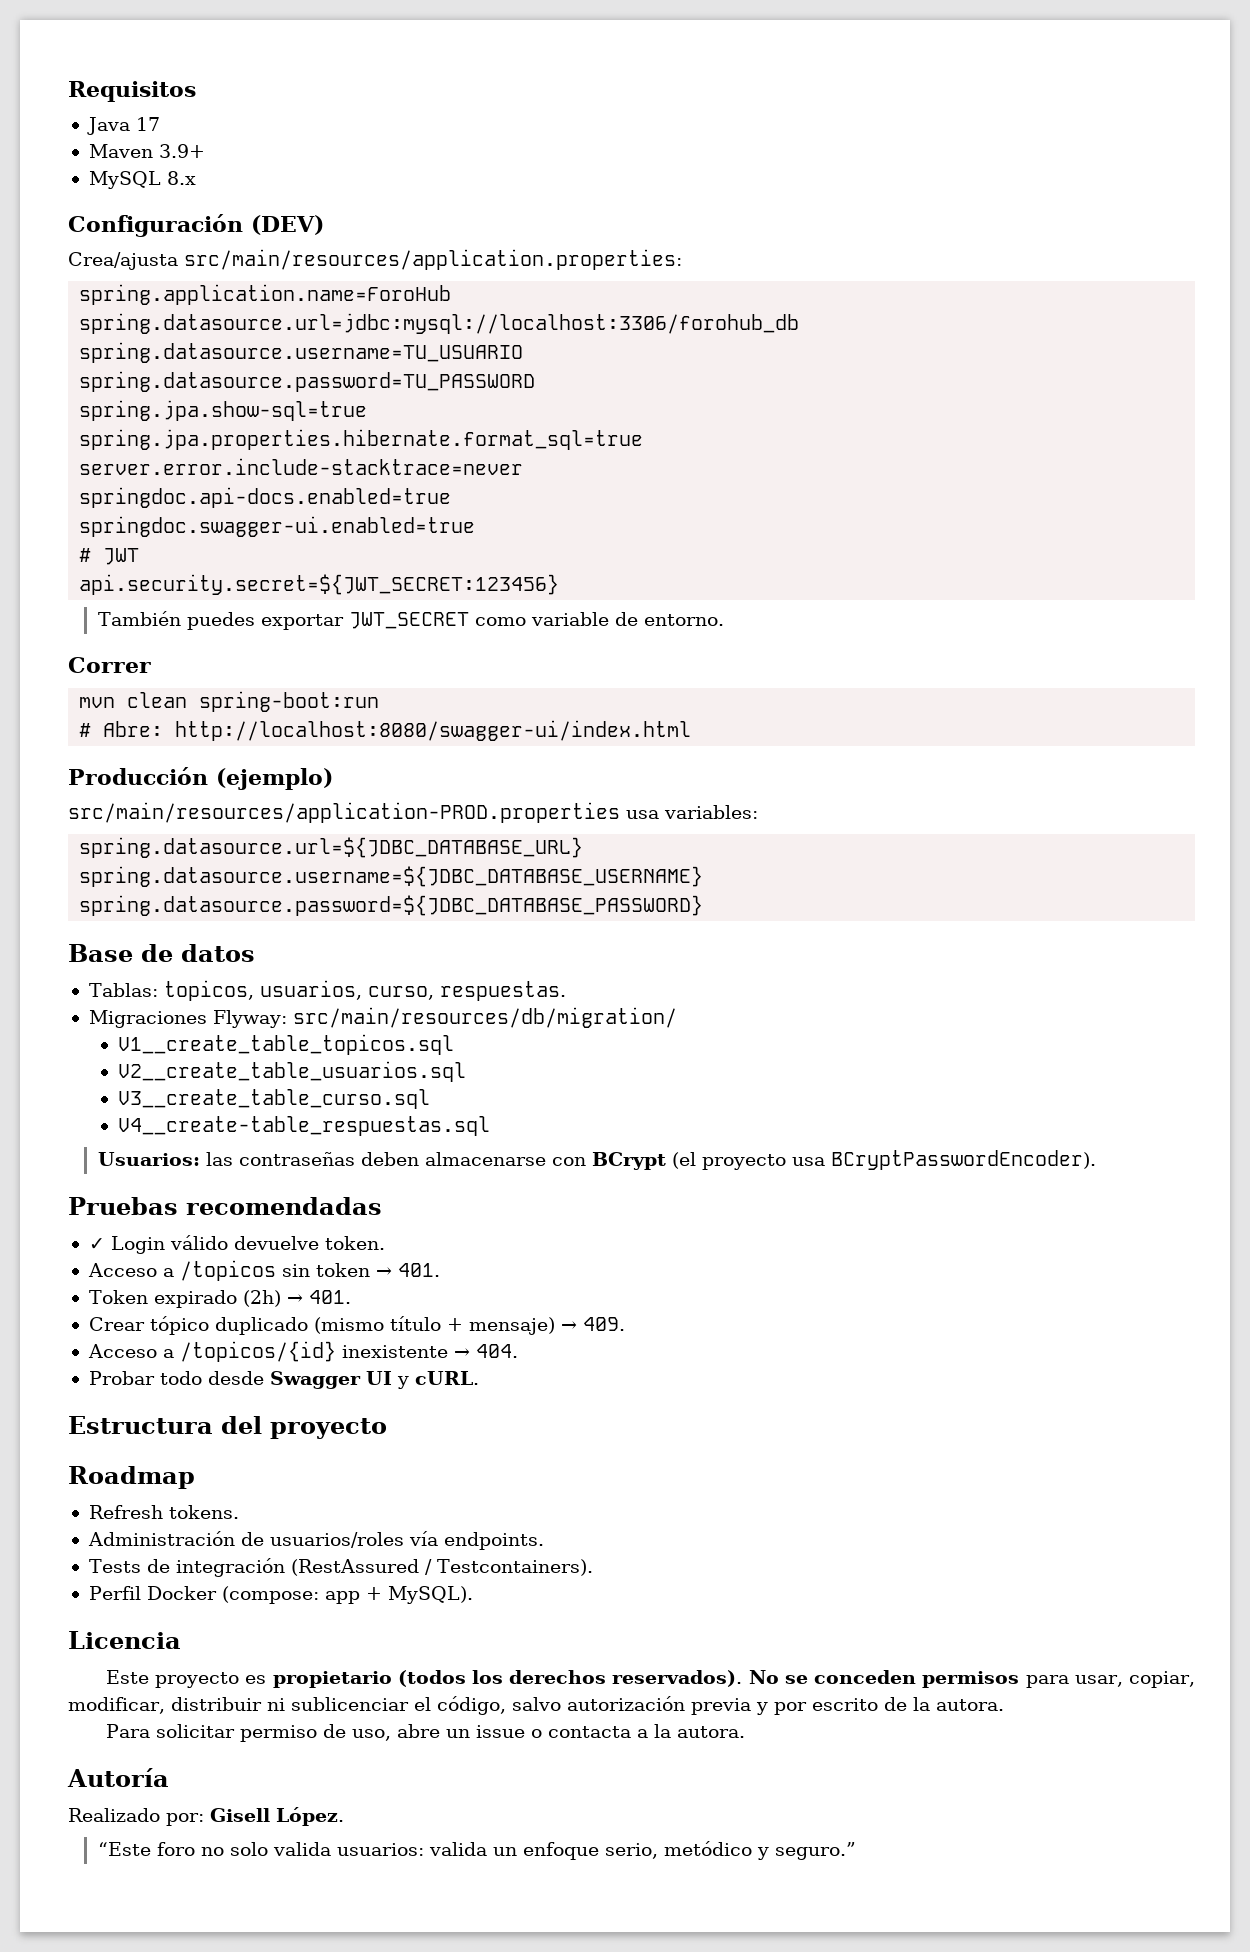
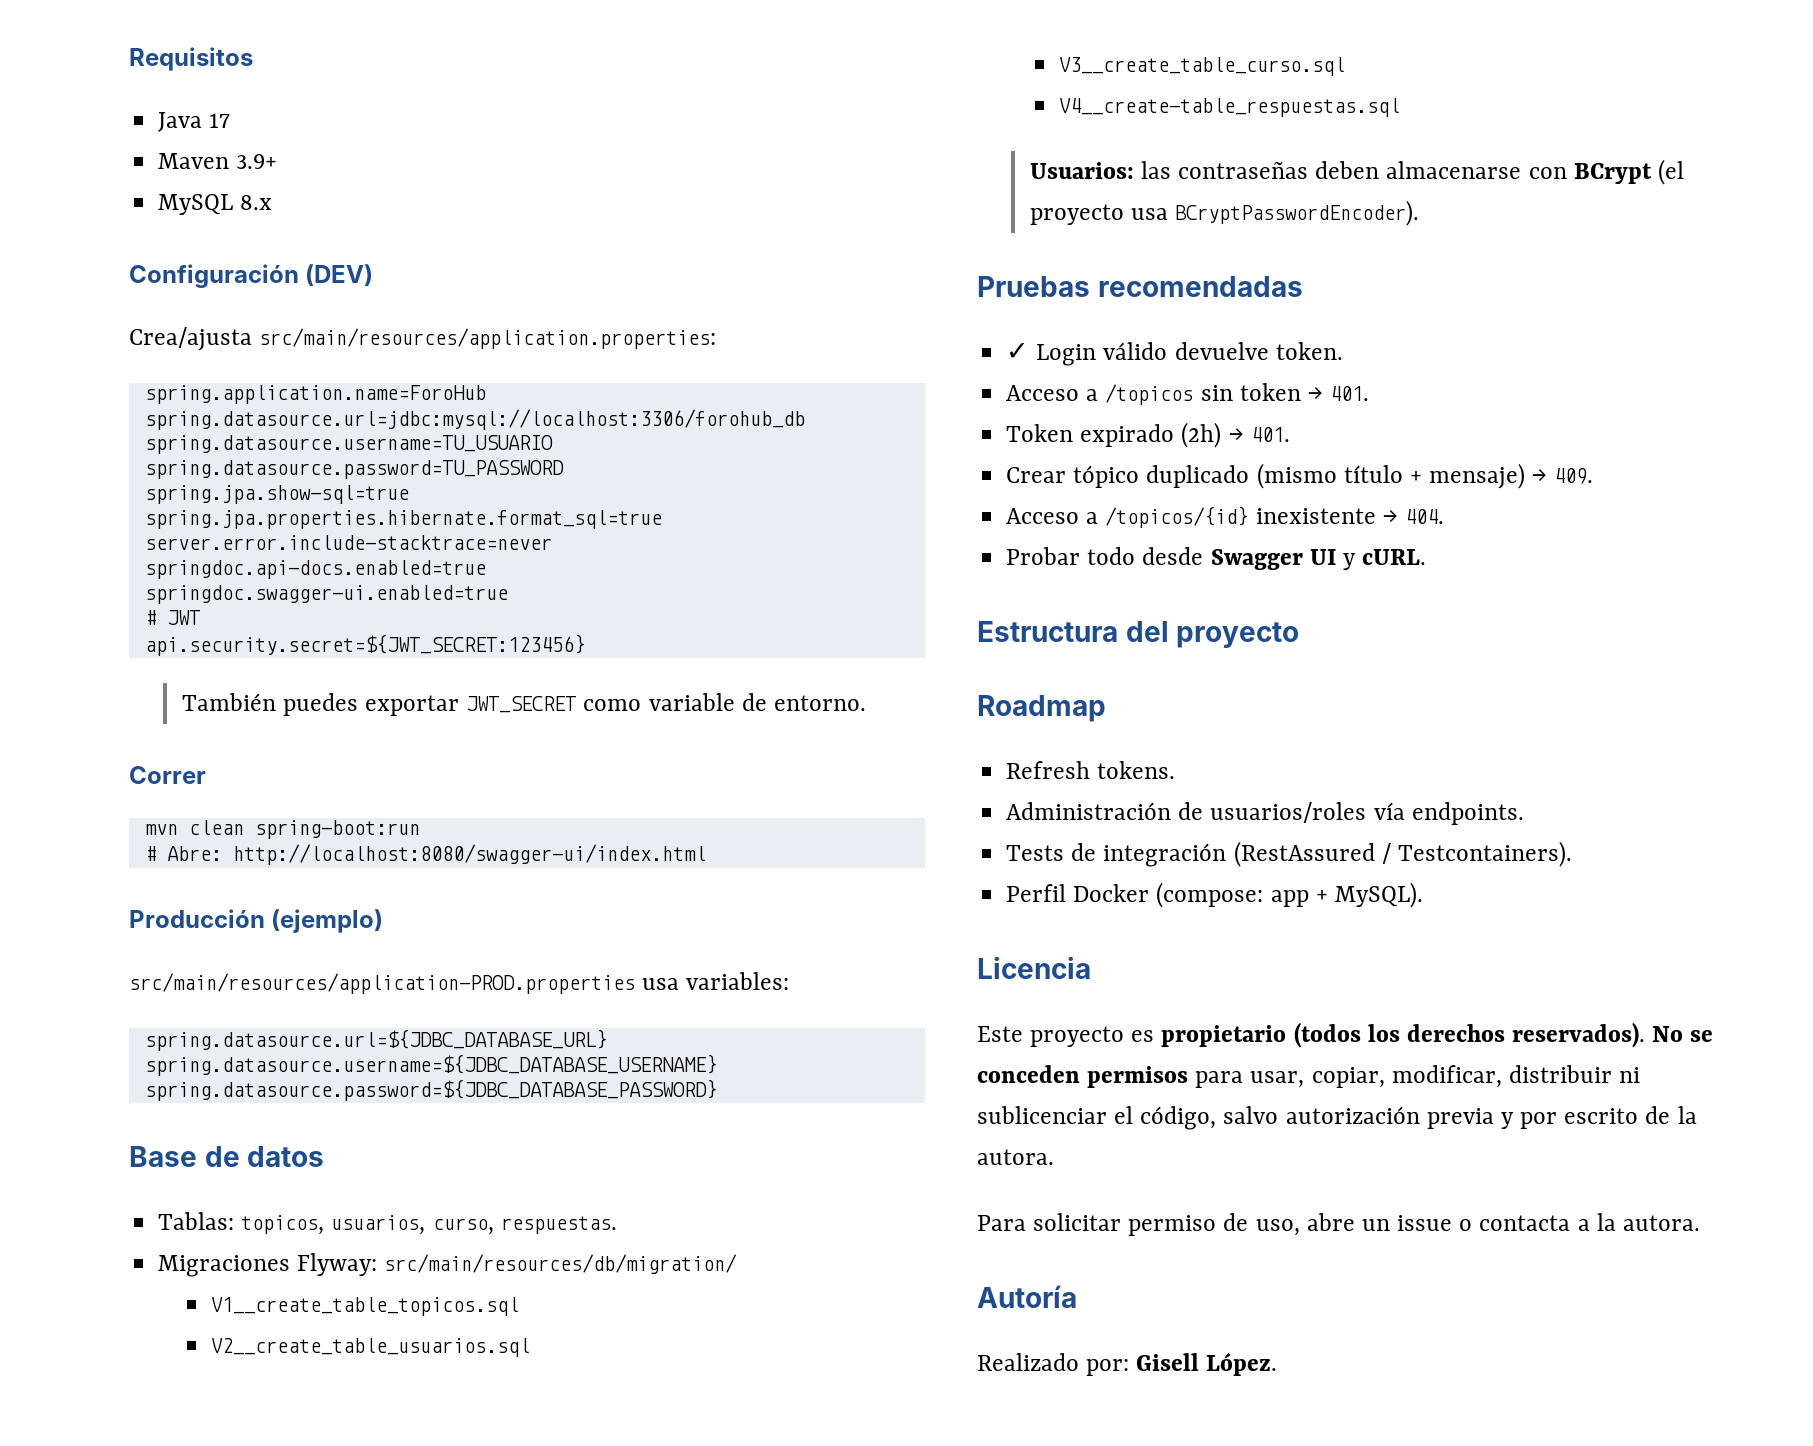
- “Este foro no solo valida usuarios: valida un enfoque serio, metódico y seguro.”

